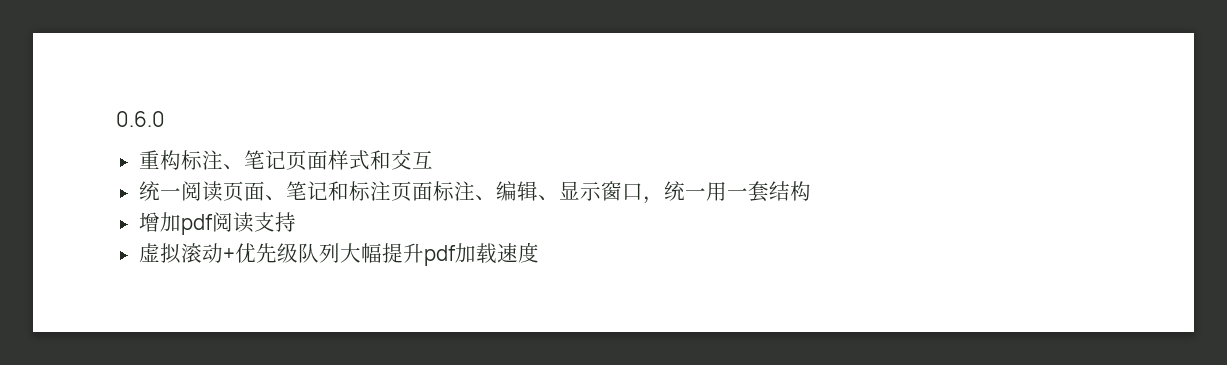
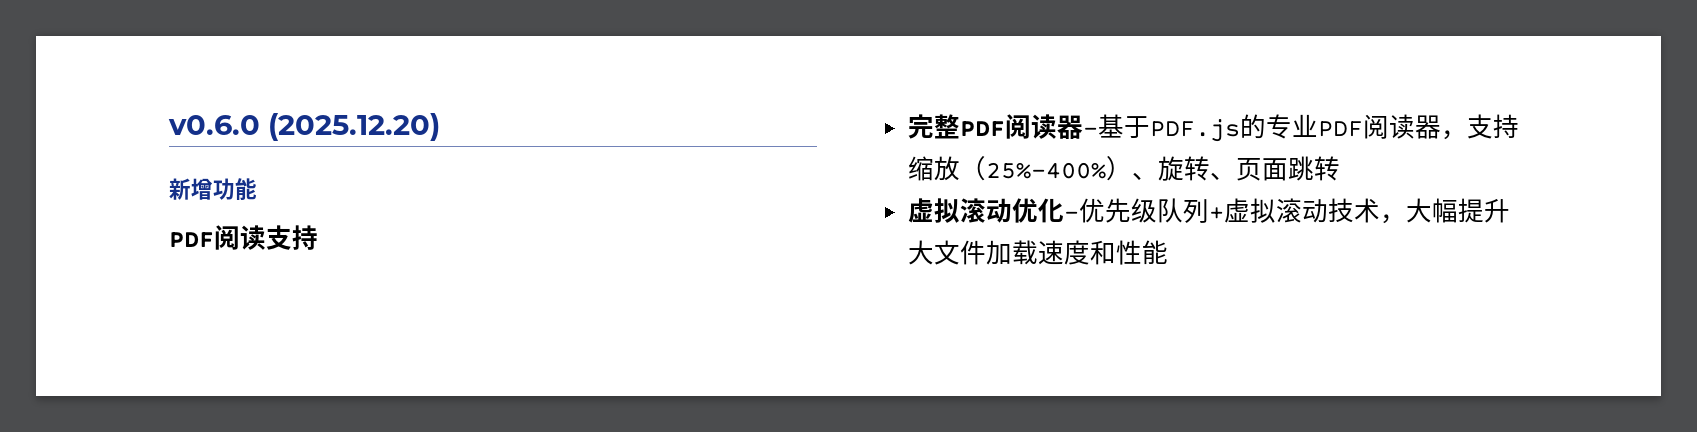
- 0.6.0
- 重构标注、笔记页面样式和交互
- 统一阅读页面、笔记和标注页面标注、编辑、显示窗口，统一用一套结构
- 增加pdf阅读支持
- 虚拟滚动+优先级队列大幅提升pdf加载速度
+ v0.6.0 (2025.12.20)
+ 新增功能
+ PDF阅读支持
+ 完整PDF阅读器-基于PDF.js的专业PDF阅读器，支持缩放（25%-400%）、旋转、页面跳转
+ 虚拟滚动优化-优先级队列+虚拟滚动技术，大幅提升大文件加载速度和性能

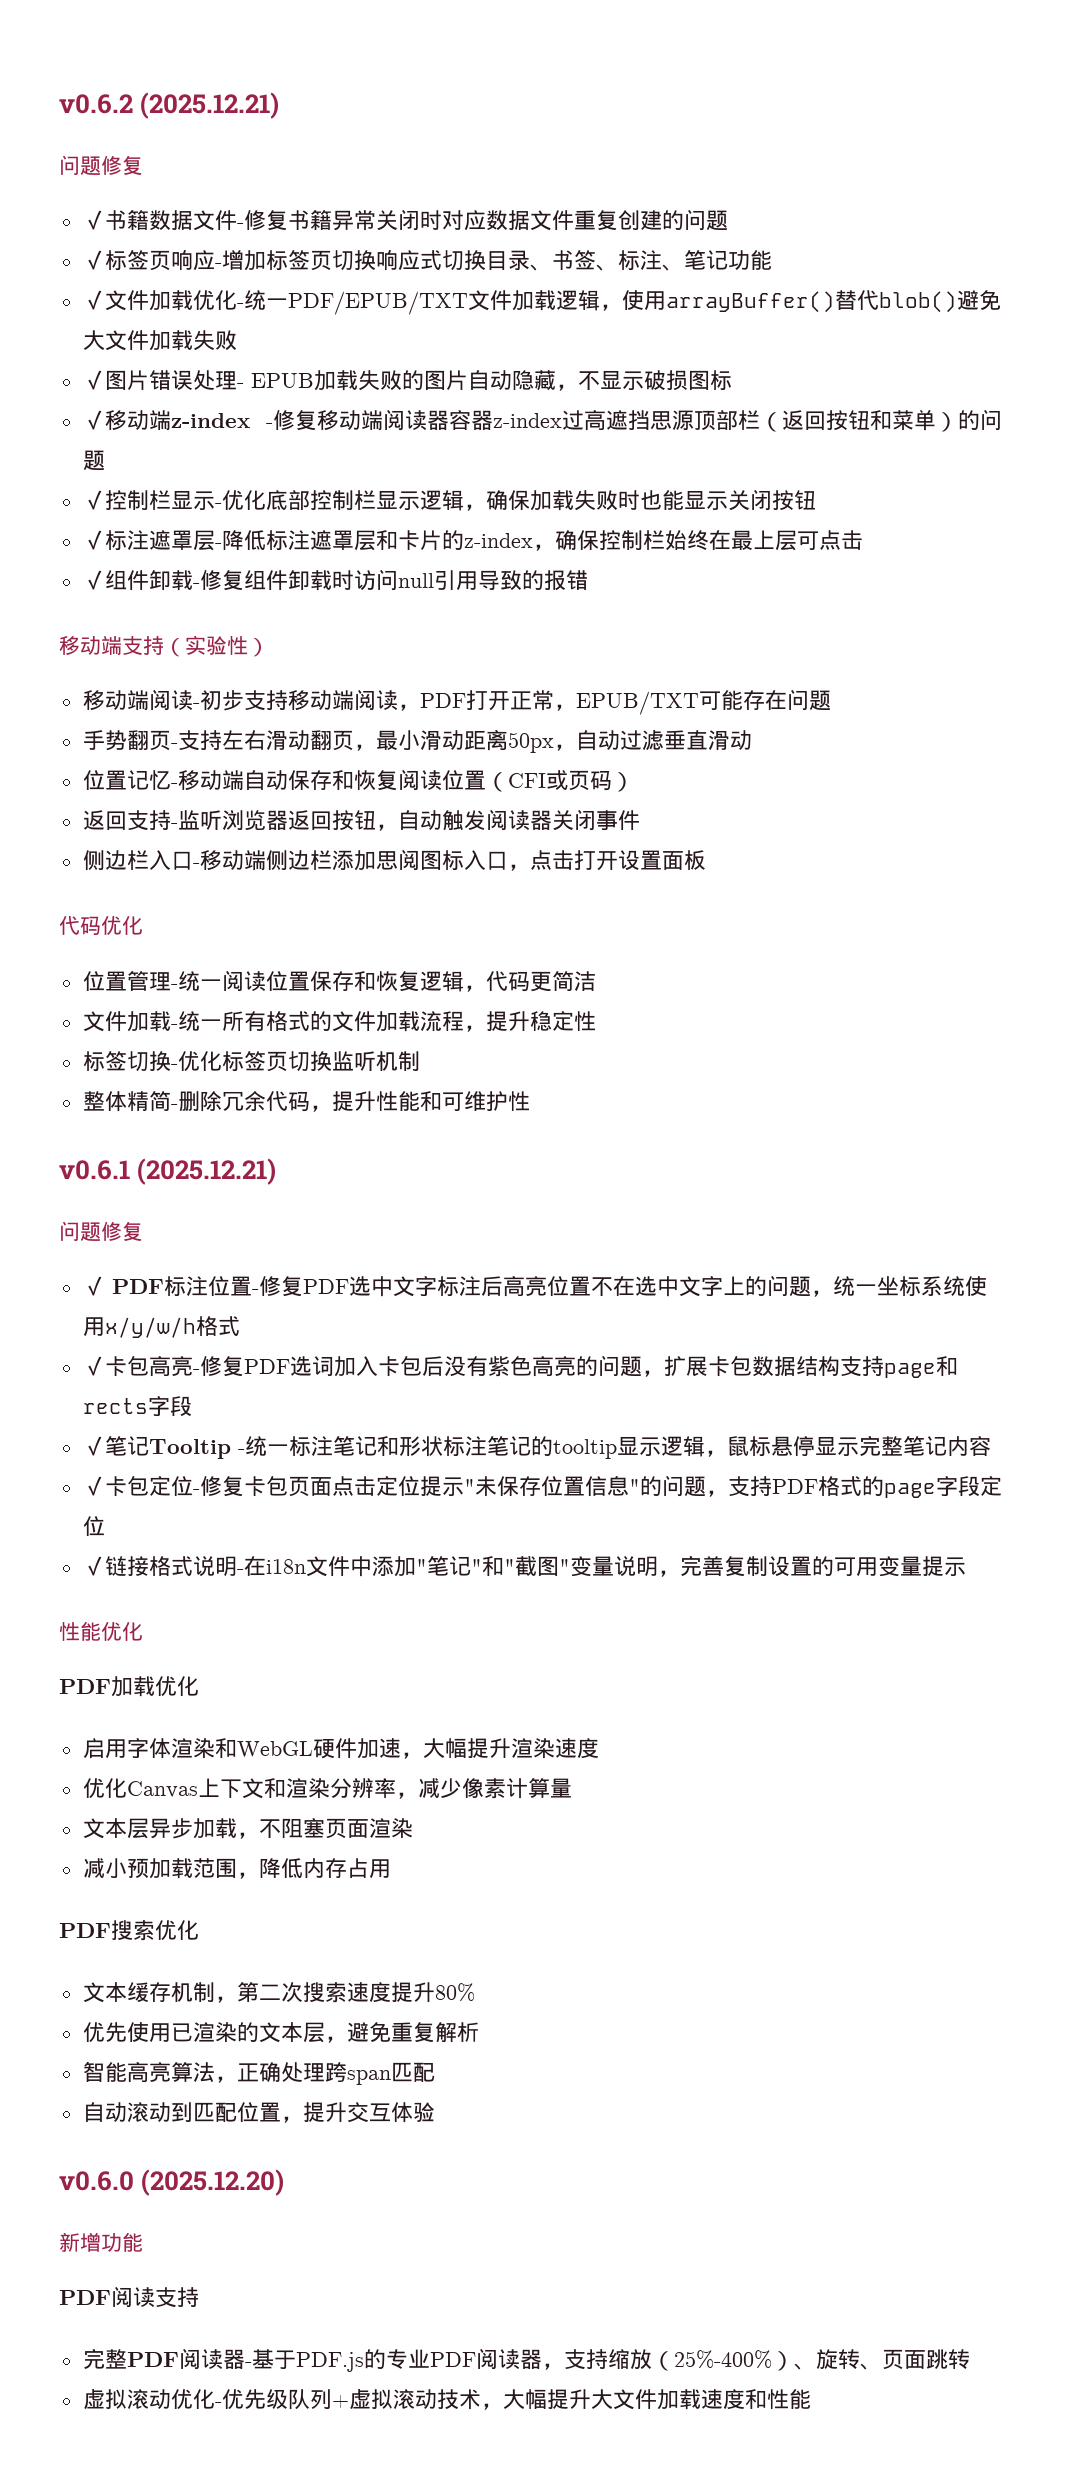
+ v0.6.2 (2025.12.21)
+ 问题修复
+ ✓书籍数据文件-修复书籍异常关闭时对应数据文件重复创建的问题
+ ✓标签页响应-增加标签页切换响应式切换目录、书签、标注、笔记功能
+ ✓文件加载优化-统一PDF/EPUB/TXT文件加载逻辑，使用arrayBuffer()替代blob()避免大文件加载失败
+ ✓图片错误处理- EPUB加载失败的图片自动隐藏，不显示破损图标
+ ✓移动端z-index -修复移动端阅读器容器z-index过高遮挡思源顶部栏（返回按钮和菜单）的问题
+ ✓控制栏显示-优化底部控制栏显示逻辑，确保加载失败时也能显示关闭按钮
+ ✓标注遮罩层-降低标注遮罩层和卡片的z-index，确保控制栏始终在最上层可点击
+ ✓组件卸载-修复组件卸载时访问null引用导致的报错
+ 移动端支持（实验性）
+ 移动端阅读-初步支持移动端阅读，PDF打开正常，EPUB/TXT可能存在问题
+ 手势翻页-支持左右滑动翻页，最小滑动距离50px，自动过滤垂直滑动
+ 位置记忆-移动端自动保存和恢复阅读位置（CFI或页码）
+ 返回支持-监听浏览器返回按钮，自动触发阅读器关闭事件
+ 侧边栏入口-移动端侧边栏添加思阅图标入口，点击打开设置面板
+ 代码优化
+ 位置管理-统一阅读位置保存和恢复逻辑，代码更简洁
+ 文件加载-统一所有格式的文件加载流程，提升稳定性
+ 标签切换-优化标签页切换监听机制
+ 整体精简-删除冗余代码，提升性能和可维护性
+ v0.6.1 (2025.12.21)
+ 问题修复
+ ✓ PDF标注位置-修复PDF选中文字标注后高亮位置不在选中文字上的问题，统一坐标系统使用x/y/w/h格式
+ ✓卡包高亮-修复PDF选词加入卡包后没有紫色高亮的问题，扩展卡包数据结构支持page和rects字段
+ ✓笔记Tooltip -统一标注笔记和形状标注笔记的tooltip显示逻辑，鼠标悬停显示完整笔记内容
+ ✓卡包定位-修复卡包页面点击定位提示"未保存位置信息"的问题，支持PDF格式的page字段定位
+ ✓链接格式说明-在i18n文件中添加"笔记"和"截图"变量说明，完善复制设置的可用变量提示
+ 性能优化
+ PDF加载优化
+ 启用字体渲染和WebGL硬件加速，大幅提升渲染速度
+ 优化Canvas上下文和渲染分辨率，减少像素计算量
+ 文本层异步加载，不阻塞页面渲染
+ 减小预加载范围，降低内存占用
+ PDF搜索优化
+ 文本缓存机制，第二次搜索速度提升80%
+ 优先使用已渲染的文本层，避免重复解析
+ 智能高亮算法，正确处理跨span匹配
+ 自动滚动到匹配位置，提升交互体验

